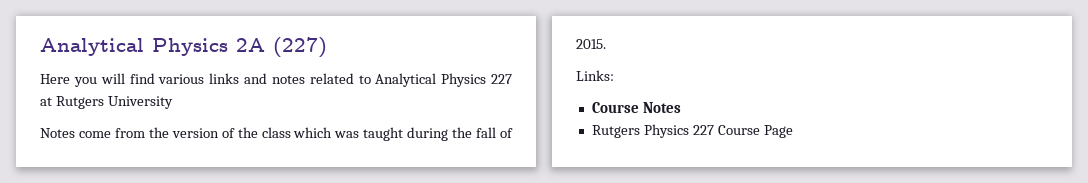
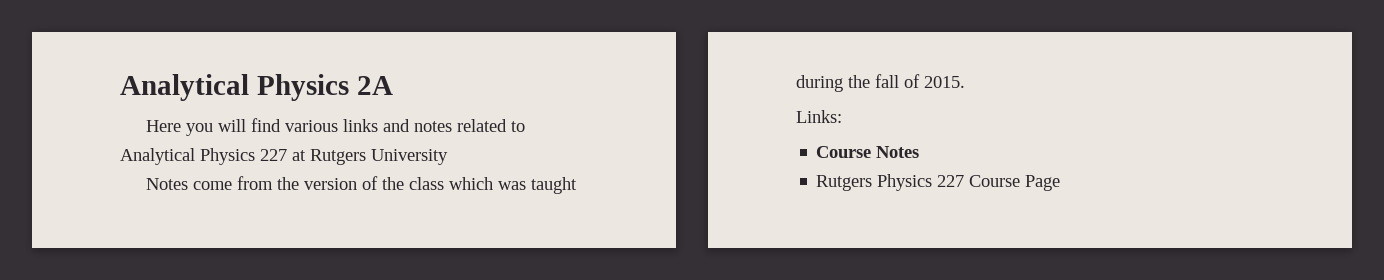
- Analytical Physics 2A (227)
+ Analytical Physics 2A

